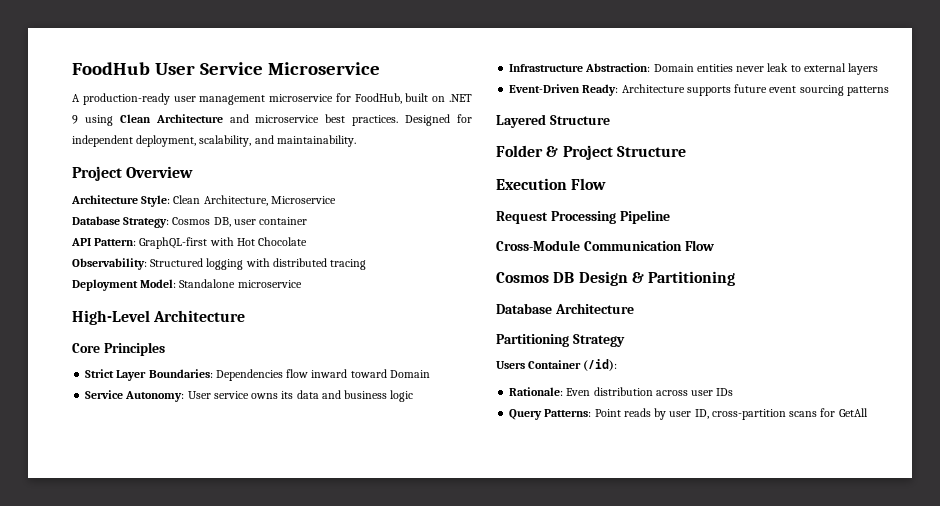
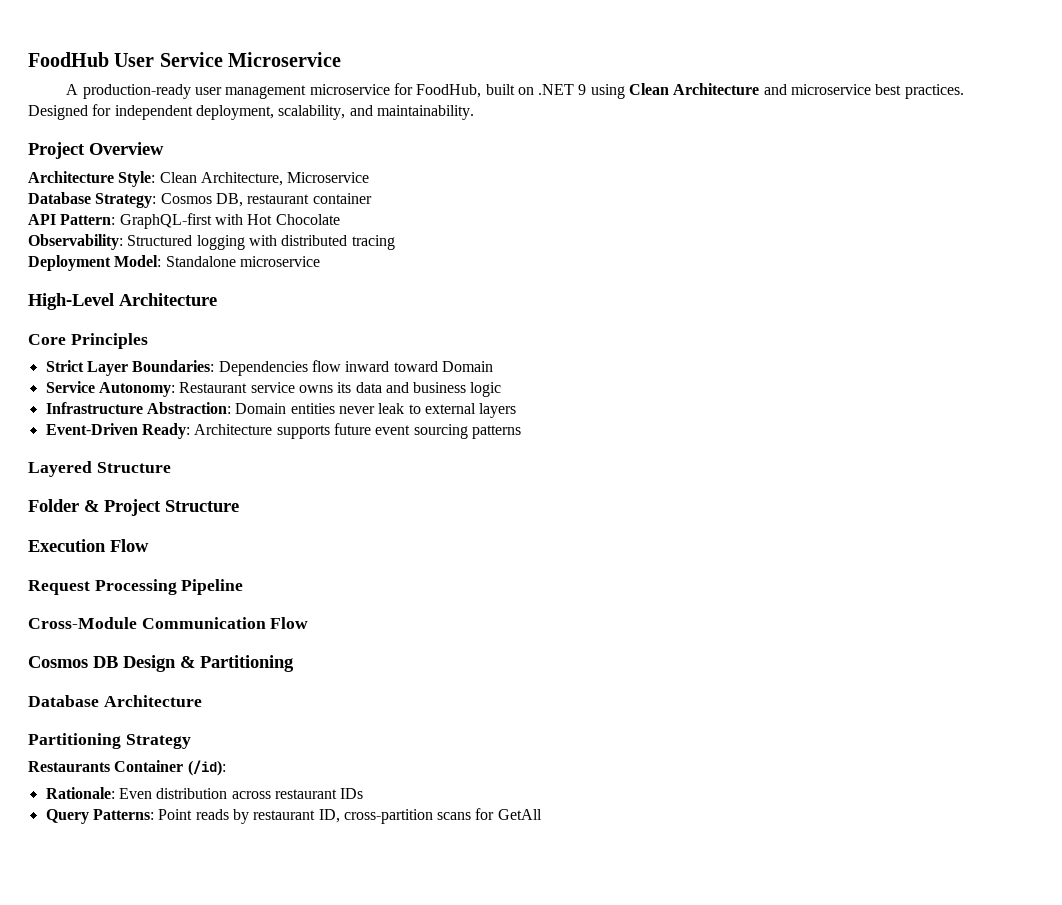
- Database Strategy: Cosmos DB, user container
+ Database Strategy: Cosmos DB, restaurant container
- Service Autonomy: User service owns its data and business logic
+ Service Autonomy: Restaurant service owns its data and business logic
- Users Container (/id):
+ Restaurants Container (/id):
- Rationale: Even distribution across user IDs
+ Rationale: Even distribution across restaurant IDs
- Query Patterns: Point reads by user ID, cross-partition scans for GetAll
+ Query Patterns: Point reads by restaurant ID, cross-partition scans for GetAll

